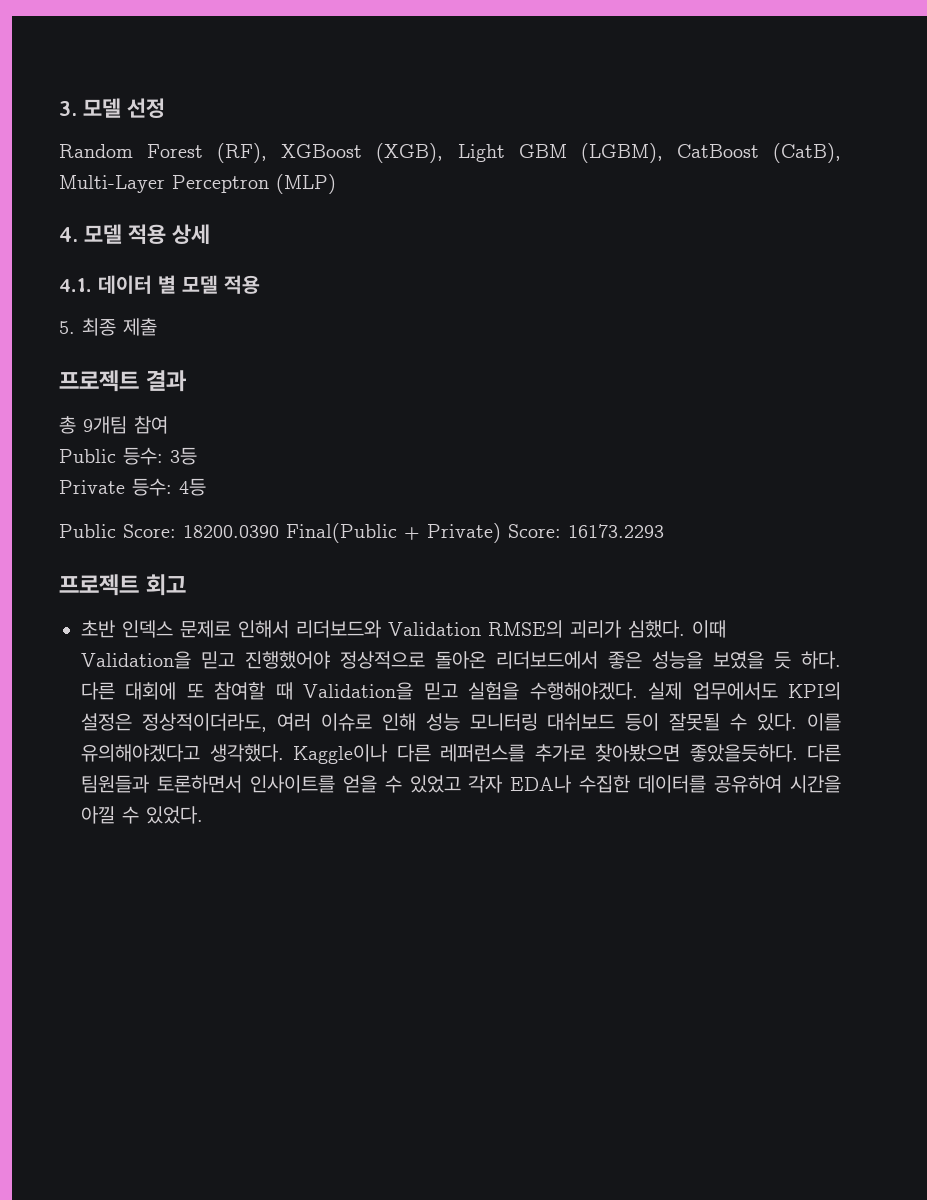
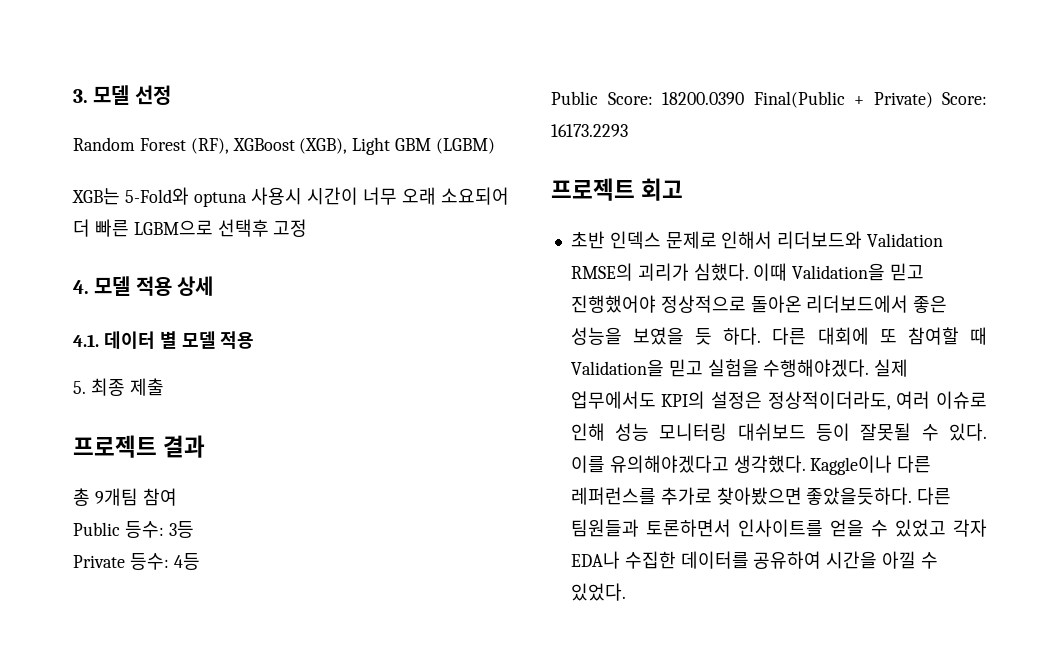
- Random Forest (RF), XGBoost (XGB), Light GBM (LGBM), CatBoost (CatB), Multi-Layer Perceptron (MLP)
+ Random Forest (RF), XGBoost (XGB), Light GBM (LGBM)
+ XGB는 5-Fold와 optuna 사용시 시간이 너무 오래 소요되어 더 빠른 LGBM으로 선택후 고정

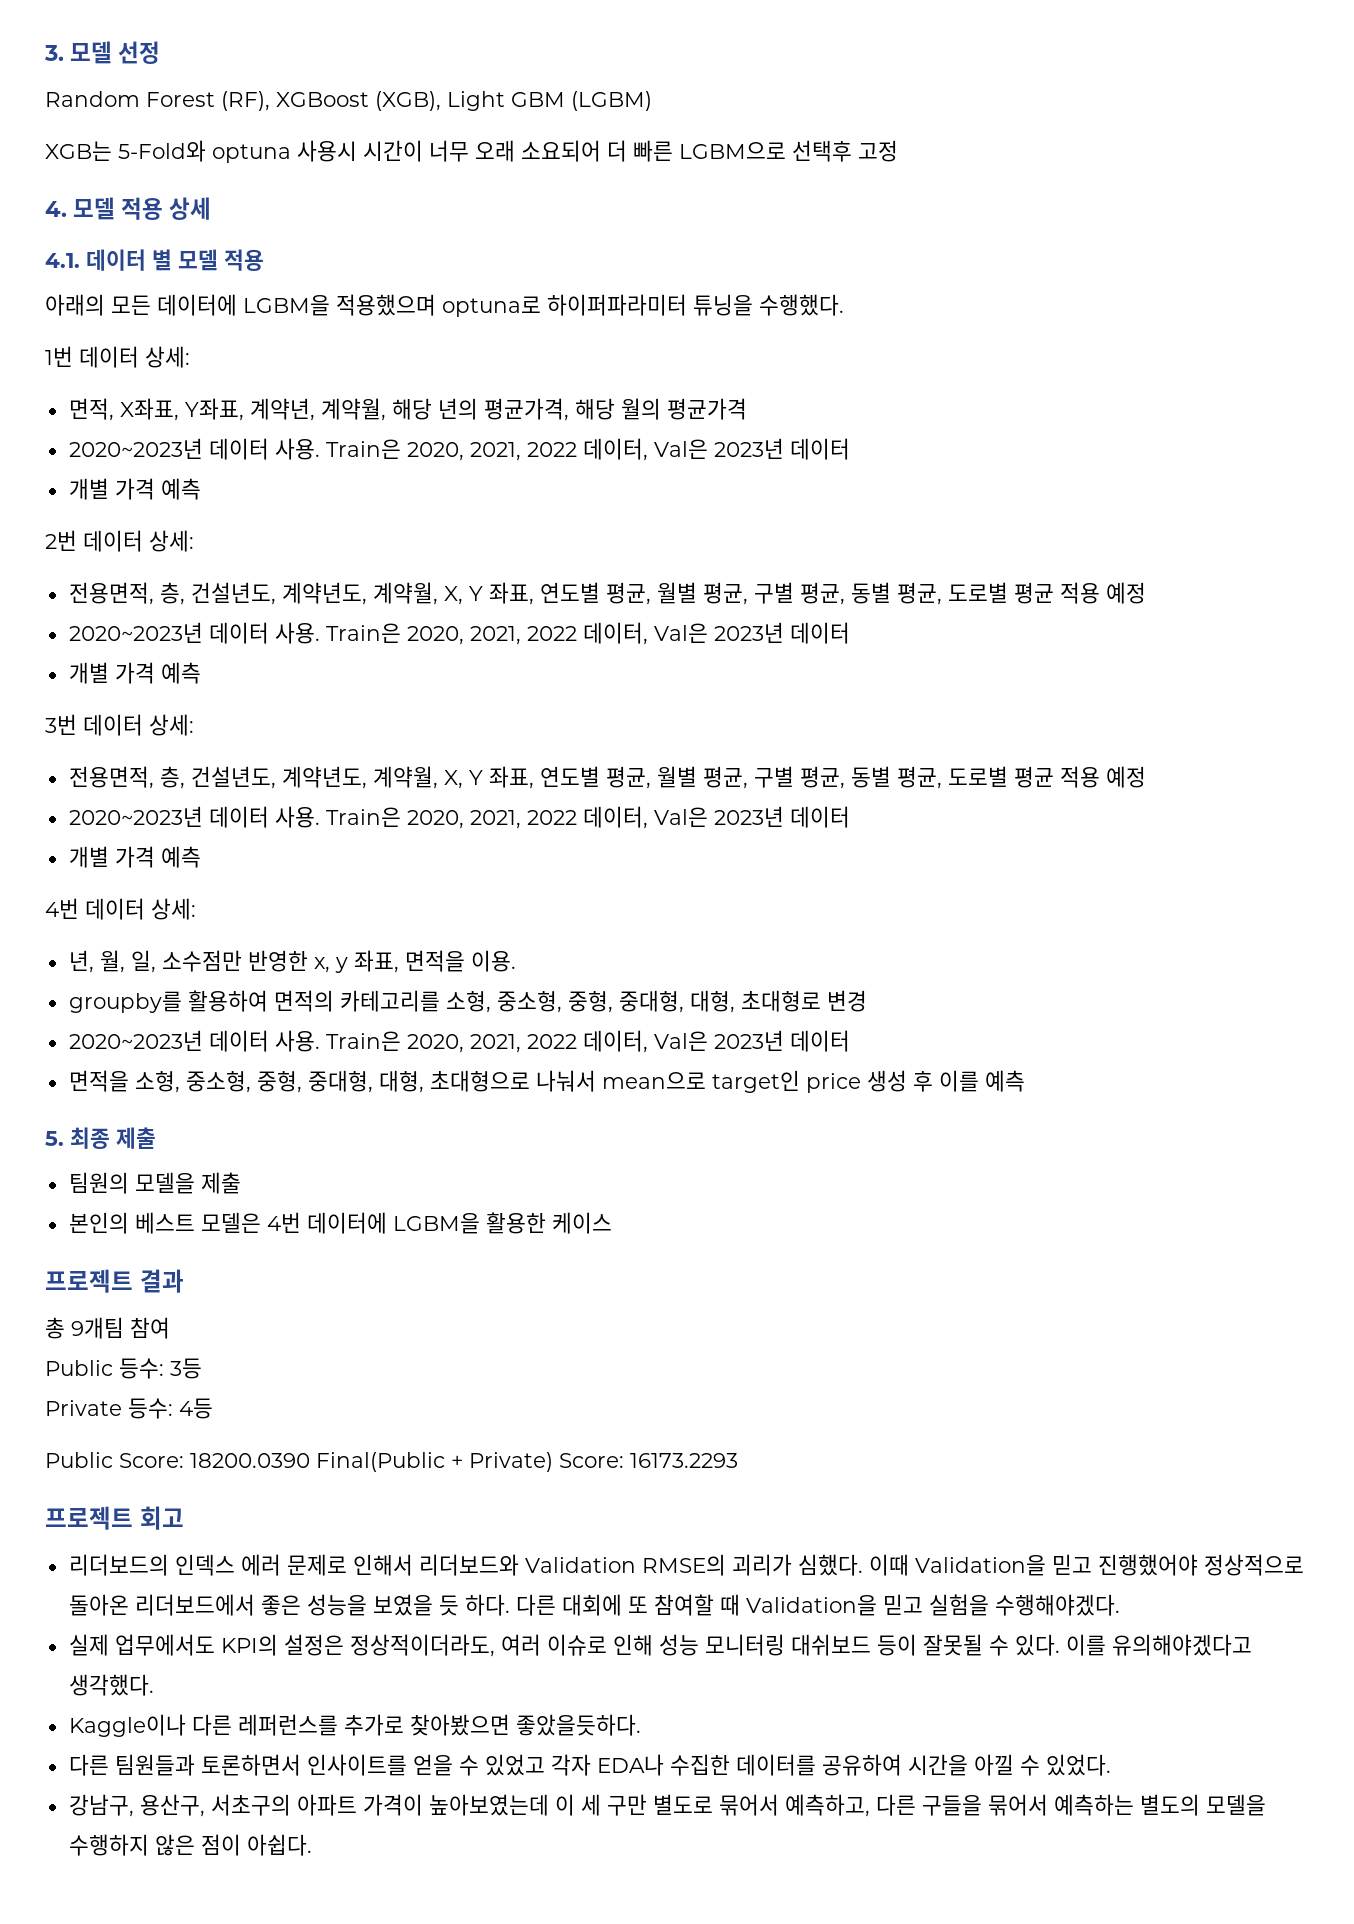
+ 아래의 모든 데이터에 LGBM을 적용했으며 optuna로 하이퍼파라미터 튜닝을 수행했다.
+ 1번 데이터 상세:
+ 면적, X좌표, Y좌표, 계약년, 계약월, 해당 년의 평균가격, 해당 월의 평균가격
+ 2020~2023년 데이터 사용. Train은 2020, 2021, 2022 데이터, Val은 2023년 데이터
+ 개별 가격 예측
+ 2번 데이터 상세:
+ 전용면적, 층, 건설년도, 계약년도, 계약월, X, Y 좌표, 연도별 평균, 월별 평균, 구별 평균, 동별 평균, 도로별 평균 적용 예정
+ 2020~2023년 데이터 사용. Train은 2020, 2021, 2022 데이터, Val은 2023년 데이터
+ 개별 가격 예측
+ 3번 데이터 상세:
+ 전용면적, 층, 건설년도, 계약년도, 계약월, X, Y 좌표, 연도별 평균, 월별 평균, 구별 평균, 동별 평균, 도로별 평균 적용 예정
+ 2020~2023년 데이터 사용. Train은 2020, 2021, 2022 데이터, Val은 2023년 데이터
+ 개별 가격 예측
+ 4번 데이터 상세:
+ 년, 월, 일, 소수점만 반영한 x, y 좌표, 면적을 이용.
+ groupby를 활용하여 면적의 카테고리를 소형, 중소형, 중형, 중대형, 대형, 초대형로 변경
+ 2020~2023년 데이터 사용. Train은 2020, 2021, 2022 데이터, Val은 2023년 데이터
+ 면적을 소형, 중소형, 중형, 중대형, 대형, 초대형으로 나눠서 mean으로 target인 price 생성 후 이를 예측
  5. 최종 제출
+ 팀원의 모델을 제출
+ 본인의 베스트 모델은 4번 데이터에 LGBM을 활용한 케이스
- 초반 인덱스 문제로 인해서 리더보드와 Validation RMSE의 괴리가 심했다.
+ 리더보드의 인덱스 에러 문제로 인해서 리더보드와 Validation RMSE의 괴리가 심했다.
- 다른 대회에 또 참여할 때 Validation을 믿고 실험을 수행해야겠다. 실제 업무에서도 KPI의 설정은 정상적이더라도, 여러 이슈로 인해 성능 모니터링 대쉬보드 등이 잘못될 수 있다.
+ 다른 대회에 또 참여할 때 Validation을 믿고 실험을 수행해야겠다.
+ 실제 업무에서도 KPI의 설정은 정상적이더라도, 여러 이슈로 인해 성능 모니터링 대쉬보드 등이 잘못될 수 있다.
- 이를 유의해야겠다고 생각했다. Kaggle이나 다른 레퍼런스를 추가로 찾아봤으면 좋았을듯하다. 다른 팀원들과 토론하면서 인사이트를 얻을 수 있었고 각자 EDA나 수집한 데이터를 공유하여 시간을 아낄 수 있었다.
+ 이를 유의해야겠다고 생각했다.
+ Kaggle이나 다른 레퍼런스를 추가로 찾아봤으면 좋았을듯하다.
+ 다른 팀원들과 토론하면서 인사이트를 얻을 수 있었고 각자 EDA나 수집한 데이터를 공유하여 시간을 아낄 수 있었다.
+ 강남구, 용산구, 서초구의 아파트 가격이 높아보였는데 이 세 구만 별도로 묶어서 예측하고, 다른 구들을 묶어서 예측하는 별도의 모델을 수행하지 않은 점이 아쉽다.

